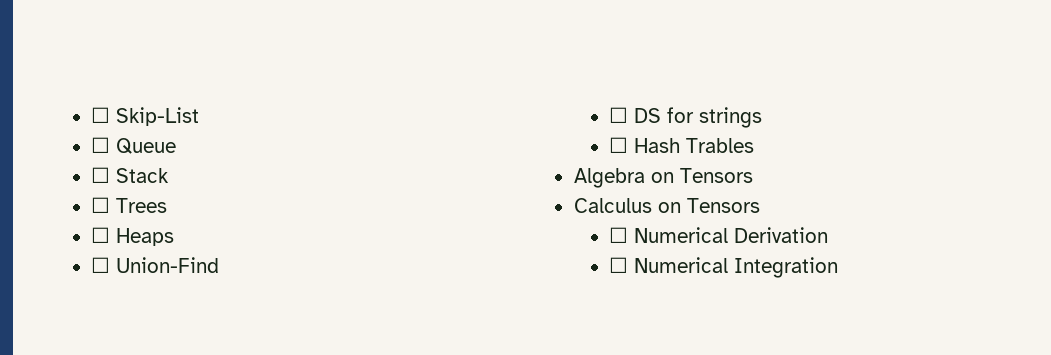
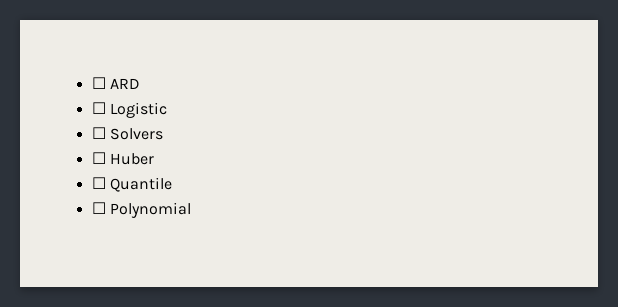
- ☐ Skip-List
- ☐ Queue
- ☐ Stack
- ☐ Trees
- ☐ Heaps
- ☐ Union-Find
- ☐ DS for strings
- ☐ Hash Trables
- Algebra on Tensors
- Calculus on Tensors
- ☐ Numerical Derivation
- ☐ Numerical Integration
+ ☐ ARD
+ ☐ Logistic
+ ☐ Solvers
+ ☐ Huber
+ ☐ Quantile
+ ☐ Polynomial

